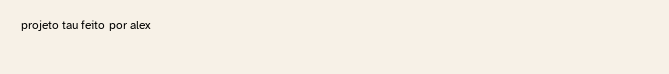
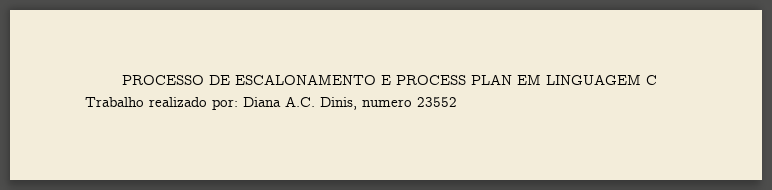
- projeto tau feito por alex
+ PROCESSO DE ESCALONAMENTO E PROCESS PLAN EM LINGUAGEM C Trabalho realizado por: Diana A.C. Dinis, numero 23552

